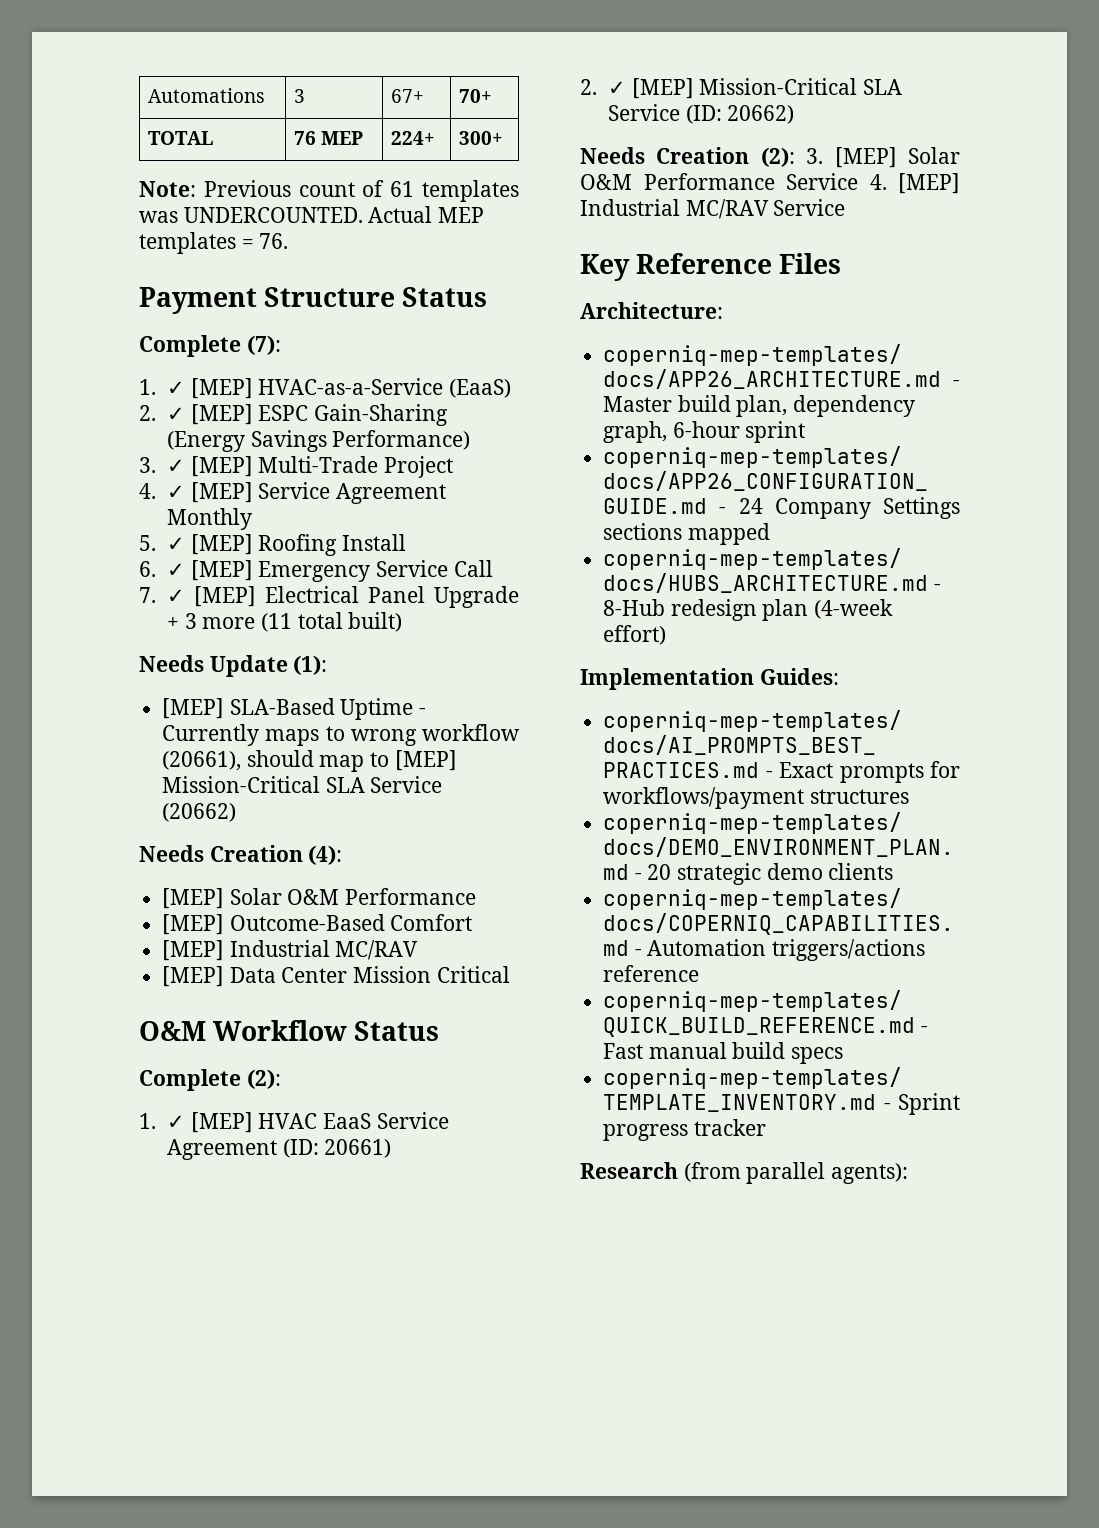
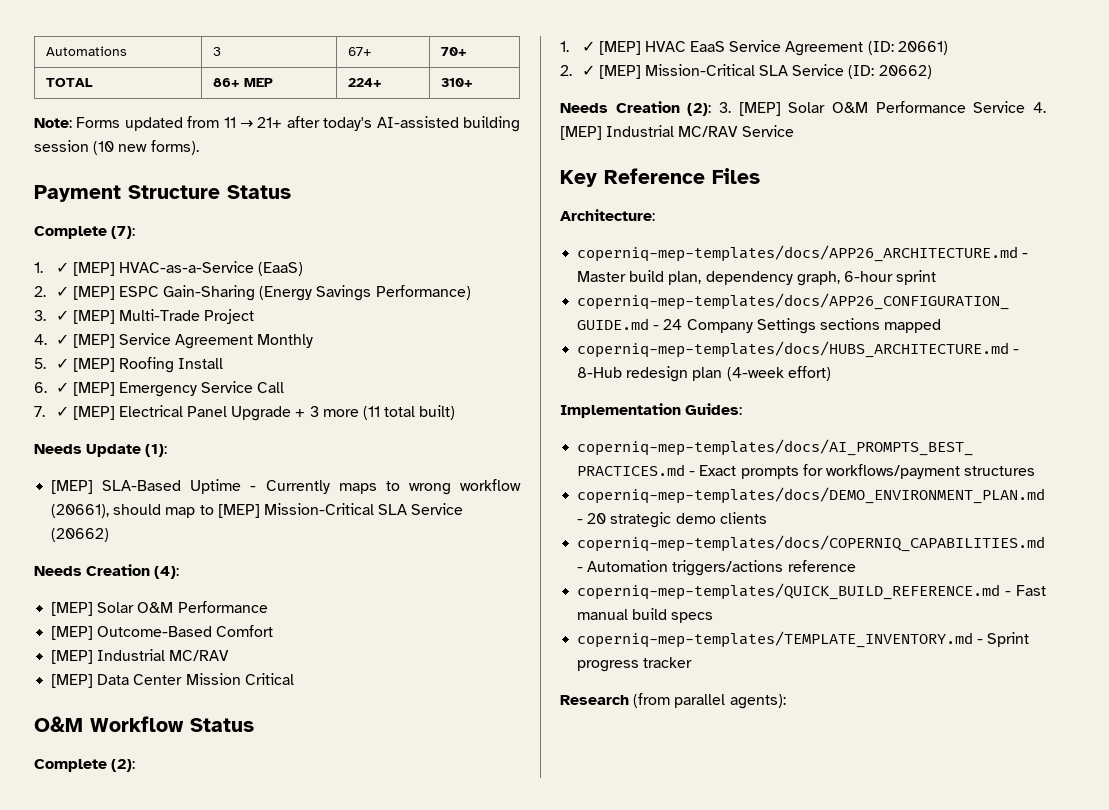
- TOTAL | 76 MEP | 224+ | 300+
+ TOTAL | 86+ MEP | 224+ | 310+
- Note: Previous count of 61 templates was UNDERCOUNTED. Actual MEP templates = 76.
+ Note: Forms updated from 11 → 21+ after today's AI-assisted building session (10 new forms).

